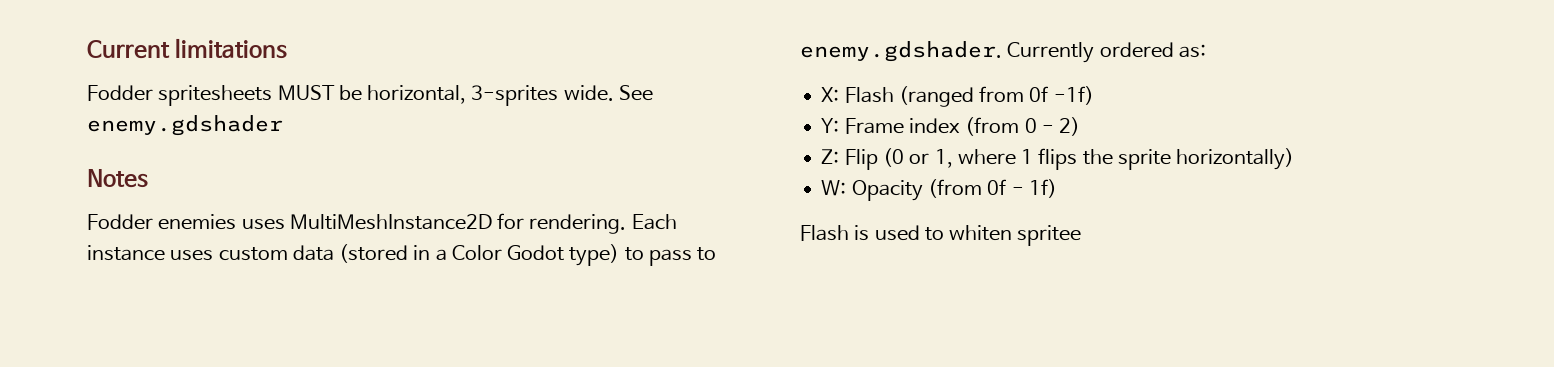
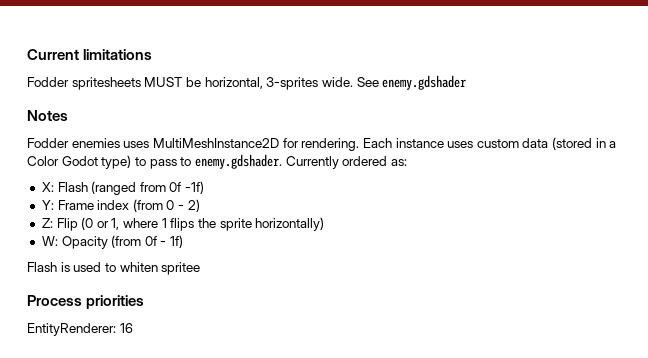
+ Process priorities
+ EntityRenderer: 16

